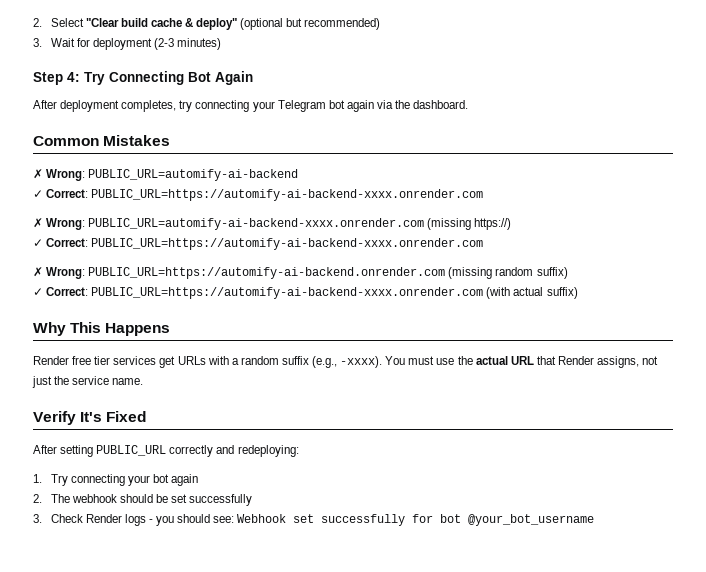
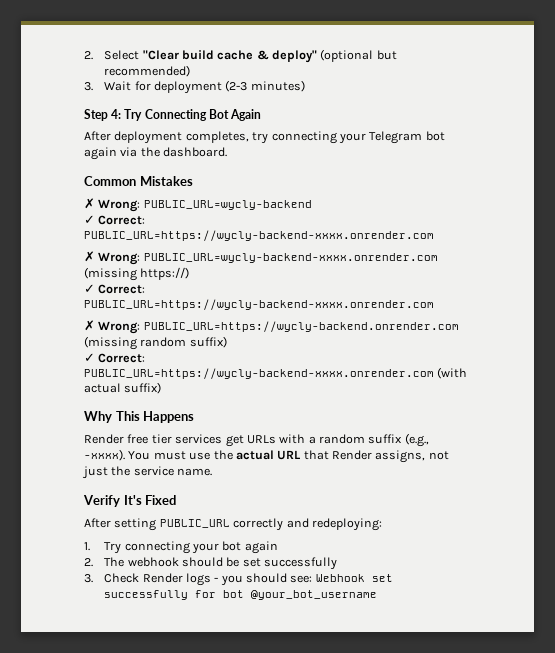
- ✗ Wrong: PUBLIC_URL=automify-ai-backend
- ✓ Correct: PUBLIC_URL=https://automify-ai-backend-xxxx.onrender.com
- ✗ Wrong: PUBLIC_URL=automify-ai-backend-xxxx.onrender.com (missing https://)
- ✓ Correct: PUBLIC_URL=https://automify-ai-backend-xxxx.onrender.com
- ✗ Wrong: PUBLIC_URL=https://automify-ai-backend.onrender.com (missing random suffix)
+ ✗ Wrong: PUBLIC_URL=wycly-backend
+ ✓ Correct: PUBLIC_URL=https://wycly-backend-xxxx.onrender.com
+ ✗ Wrong: PUBLIC_URL=wycly-backend-xxxx.onrender.com (missing https://)
+ ✓ Correct: PUBLIC_URL=https://wycly-backend-xxxx.onrender.com
+ ✗ Wrong: PUBLIC_URL=https://wycly-backend.onrender.com (missing random suffix)
- ✓ Correct: PUBLIC_URL=https://automify-ai-backend-xxxx.onrender.com (with actual suffix)
+ ✓ Correct: PUBLIC_URL=https://wycly-backend-xxxx.onrender.com (with actual suffix)

